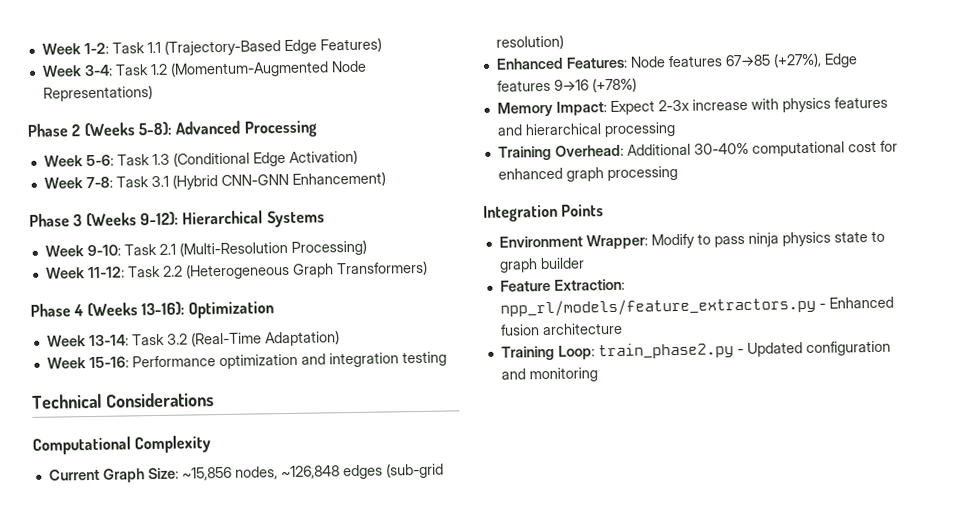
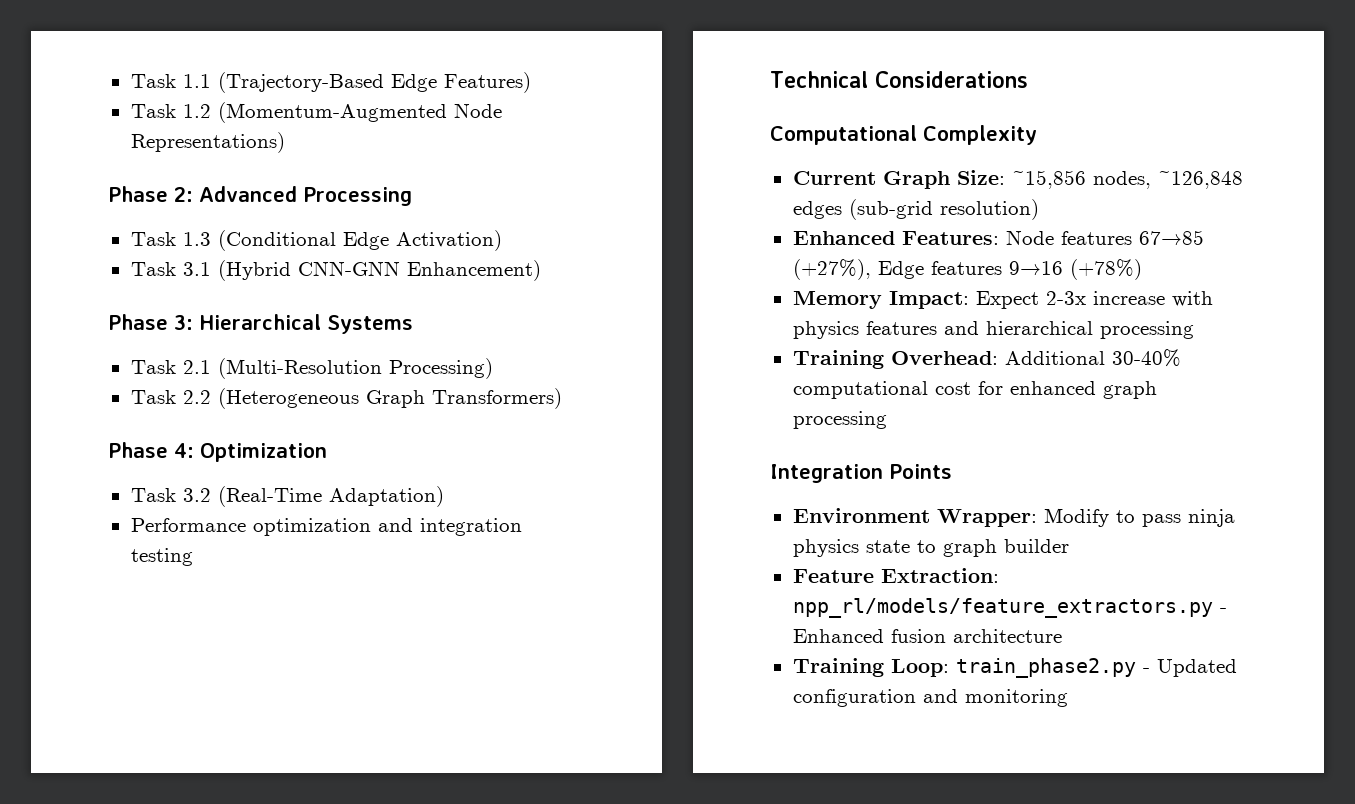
- Week 1-2: Task 1.1 (Trajectory-Based Edge Features)
+ Task 1.1 (Trajectory-Based Edge Features)
- Week 3-4: Task 1.2 (Momentum-Augmented Node Representations)
+ Task 1.2 (Momentum-Augmented Node Representations)
- Phase 2 (Weeks 5-8): Advanced Processing
+ Phase 2: Advanced Processing
- Week 5-6: Task 1.3 (Conditional Edge Activation)
+ Task 1.3 (Conditional Edge Activation)
- Week 7-8: Task 3.1 (Hybrid CNN-GNN Enhancement)
+ Task 3.1 (Hybrid CNN-GNN Enhancement)
- Phase 3 (Weeks 9-12): Hierarchical Systems
+ Phase 3: Hierarchical Systems
- Week 9-10: Task 2.1 (Multi-Resolution Processing)
+ Task 2.1 (Multi-Resolution Processing)
- Week 11-12: Task 2.2 (Heterogeneous Graph Transformers)
+ Task 2.2 (Heterogeneous Graph Transformers)
- Phase 4 (Weeks 13-16): Optimization
+ Phase 4: Optimization
- Week 13-14: Task 3.2 (Real-Time Adaptation)
+ Task 3.2 (Real-Time Adaptation)
- Week 15-16: Performance optimization and integration testing
+ Performance optimization and integration testing

